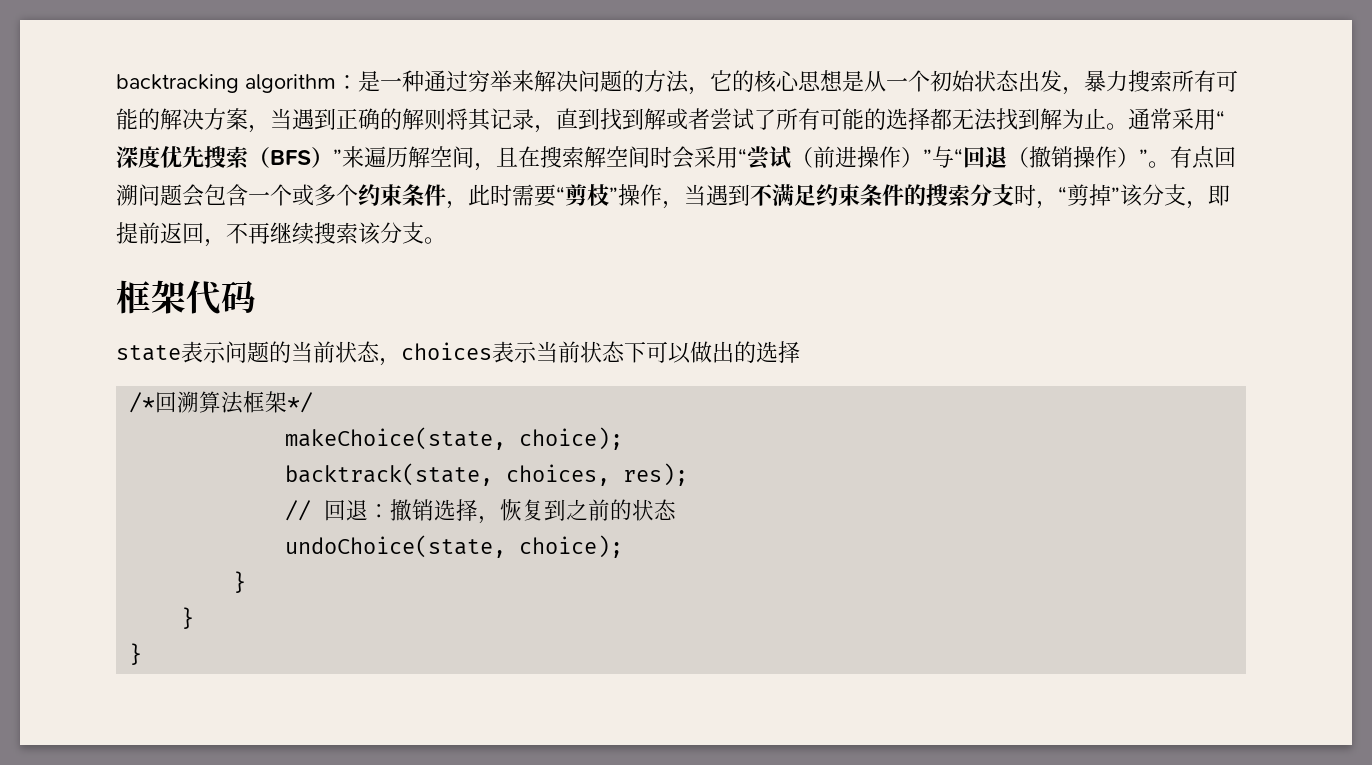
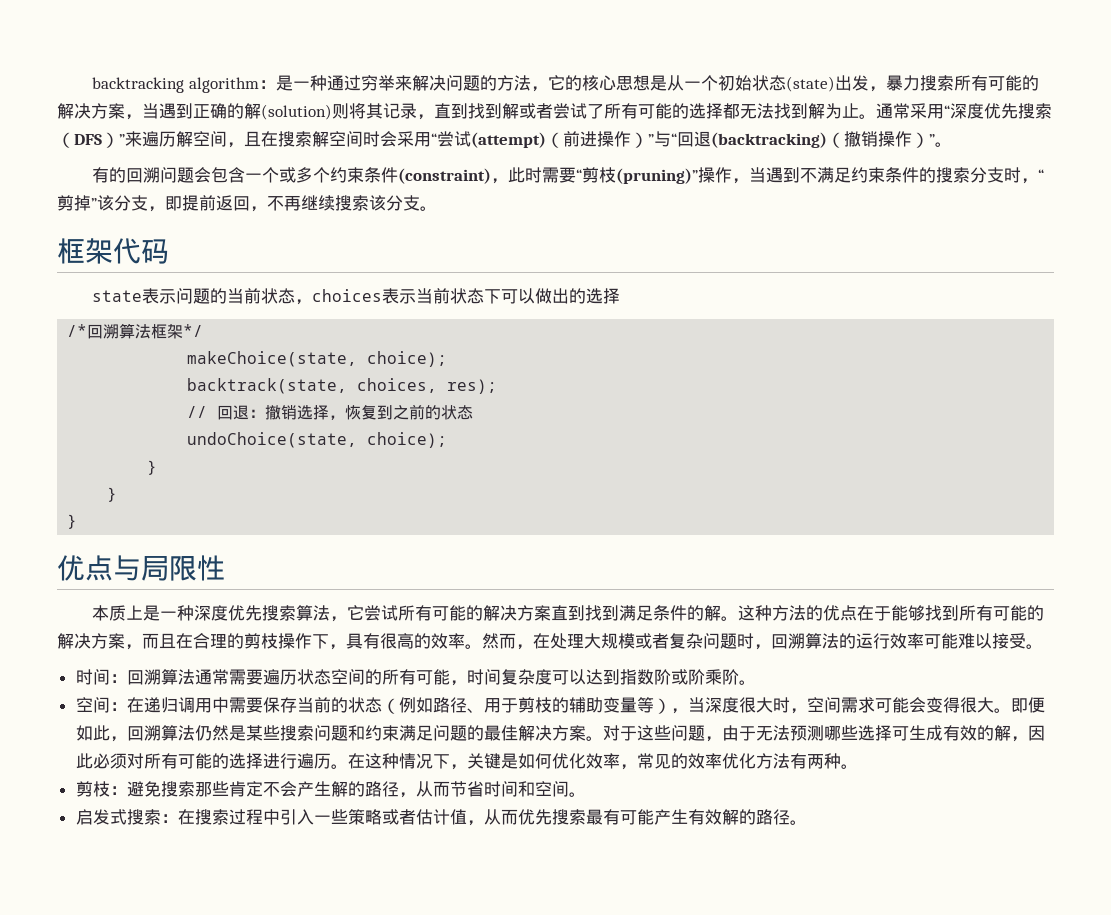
- backtracking algorithm：是一种通过穷举来解决问题的方法，它的核心思想是从一个初始状态出发，暴力搜索所有可能的解决方案，当遇到正确的解则将其记录，直到找到解或者尝试了所有可能的选择都无法找到解为止。
+ backtracking algorithm：是一种通过穷举来解决问题的方法，它的核心思想是从一个初始状态(state)出发，暴力搜索所有可能的解决方案，当遇到正确的解(solution)则将其记录，直到找到解或者尝试了所有可能的选择都无法找到解为止。
- 通常采用“深度优先搜索（BFS）”来遍历解空间，且在搜索解空间时会采用“尝试（前进操作）”与“回退（撤销操作）”。有点回溯问题会包含一个或多个约束条件，此时需要“剪枝”操作，当遇到不满足约束条件的搜索分支时，“剪掉”该分支，即提前返回，不再继续搜索该分支。
+ 通常采用“深度优先搜索（DFS）”来遍历解空间，且在搜索解空间时会采用“尝试(attempt)（前进操作）”与“回退(backtracking)（撤销操作）”。
+ 有的回溯问题会包含一个或多个约束条件(constraint)，此时需要“剪枝(pruning)”操作，当遇到不满足约束条件的搜索分支时，“剪掉”该分支，即提前返回，不再继续搜索该分支。
+ 优点与局限性
+ 本质上是一种深度优先搜索算法，它尝试所有可能的解决方案直到找到满足条件的解。这种方法的优点在于能够找到所有可能的解决方案，而且在合理的剪枝操作下，具有很高的效率。然而，在处理大规模或者复杂问题时，回溯算法的运行效率可能难以接受。
+ 时间：回溯算法通常需要遍历状态空间的所有可能，时间复杂度可以达到指数阶或阶乘阶。
+ 空间：在递归调用中需要保存当前的状态（例如路径、用于剪枝的辅助变量等），当深度很大时，空间需求可能会变得很大。即便如此，回溯算法仍然是某些搜索问题和约束满足问题的最佳解决方案。对于这些问题，由于无法预测哪些选择可生成有效的解，因此必须对所有可能的选择进行遍历。在这种情况下，关键是如何优化效率，常见的效率优化方法有两种。
+ 剪枝：避免搜索那些肯定不会产生解的路径，从而节省时间和空间。
+ 启发式搜索：在搜索过程中引入一些策略或者估计值，从而优先搜索最有可能产生有效解的路径。

